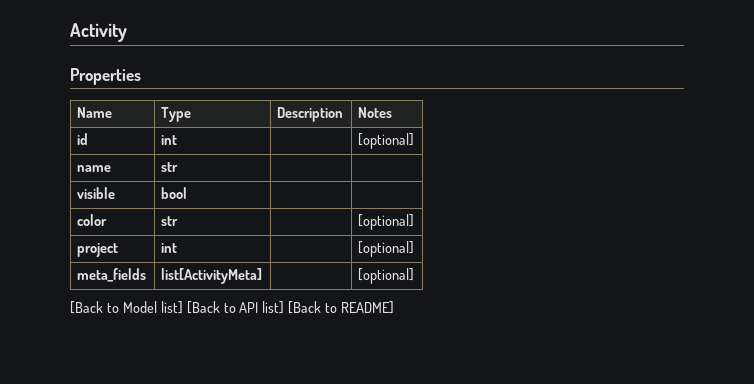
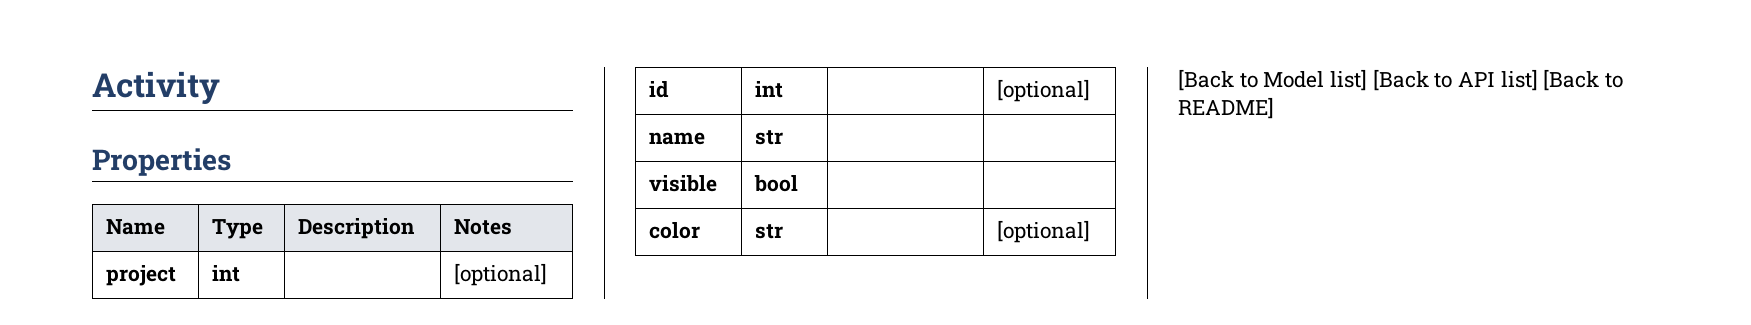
+ project | int | | [optional]
- project | int | | [optional]
- meta_fields | list[ActivityMeta] | | [optional]

